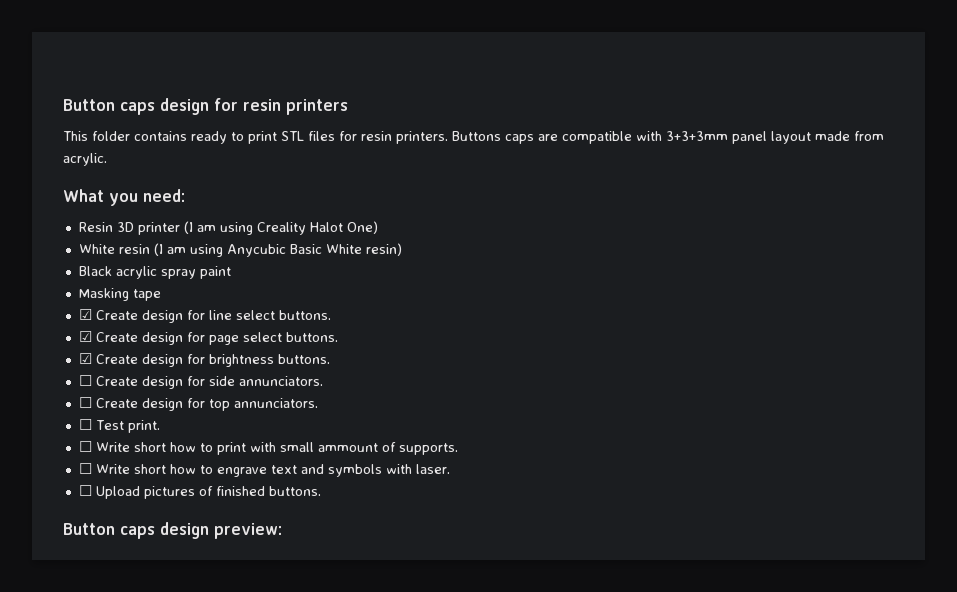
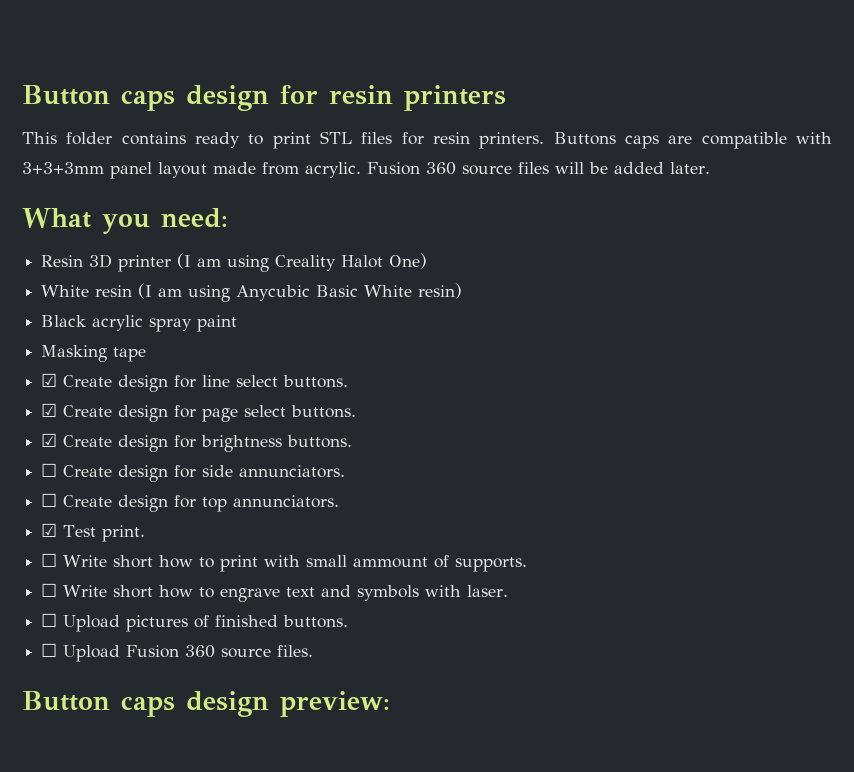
+ Fusion 360 source files will be added later.
- ☐ Test print.
+ ☑ Test print.
+ ☐ Upload Fusion 360 source files.

